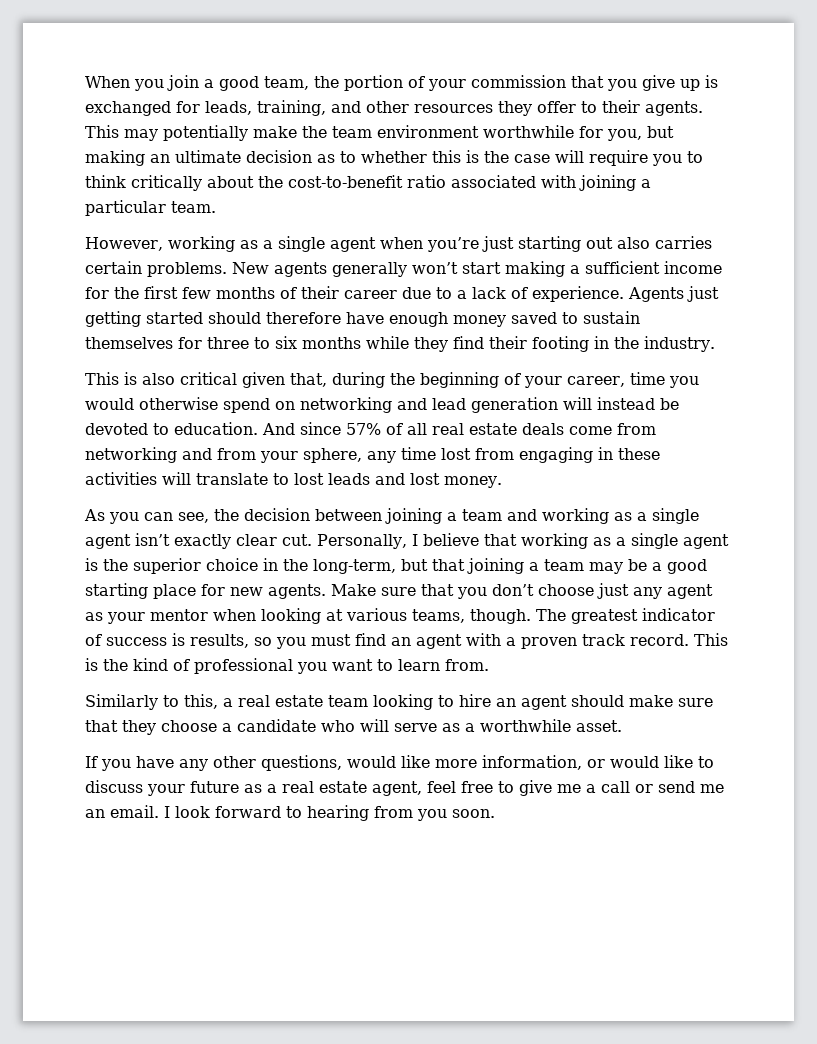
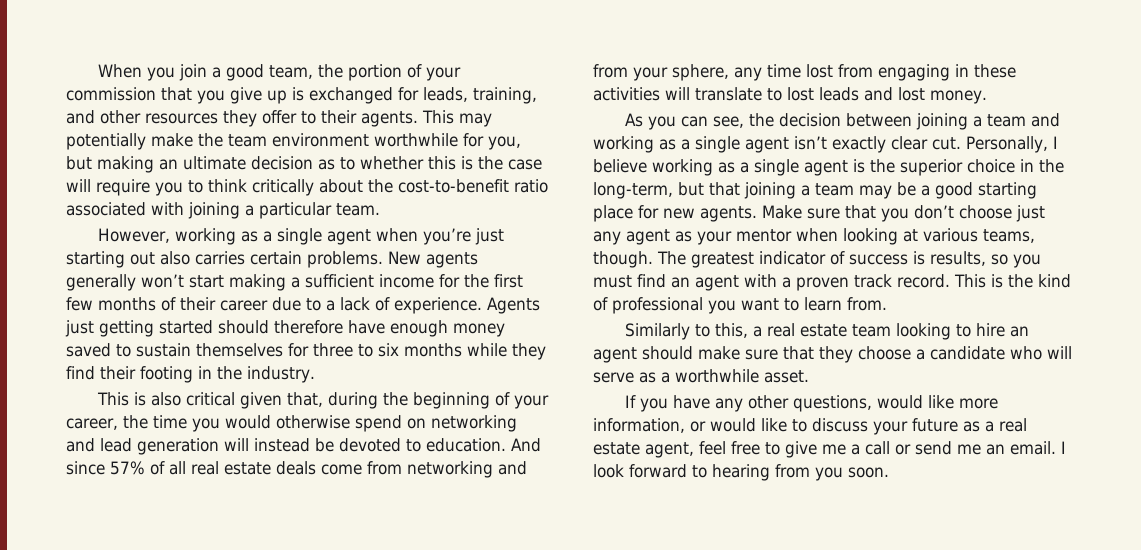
- This is also critical given that, during the beginning of your career, time you would otherwise spend on networking and lead generation will instead be devoted to education.
+ This is also critical given that, during the beginning of your career, the time you would otherwise spend on networking and lead generation will instead be devoted to education.
- Personally, I believe that working as a single agent is the superior choice in the long-term, but that joining a team may be a good starting place for new agents.
+ Personally, I believe working as a single agent is the superior choice in the long-term, but that joining a team may be a good starting place for new agents.

